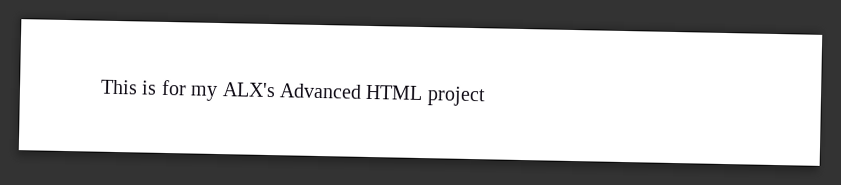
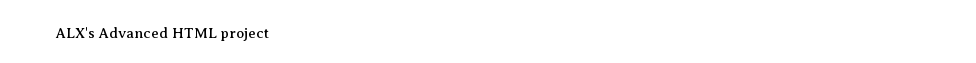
- This is for my ALX's Advanced HTML project
+ ALX's Advanced HTML project

